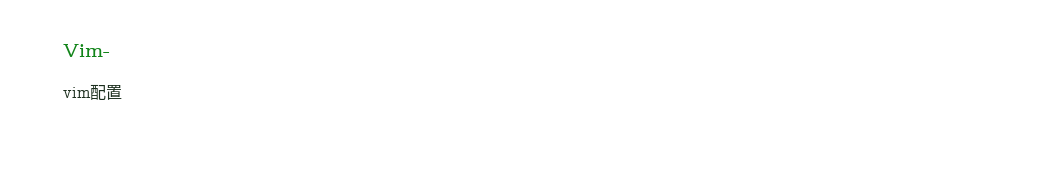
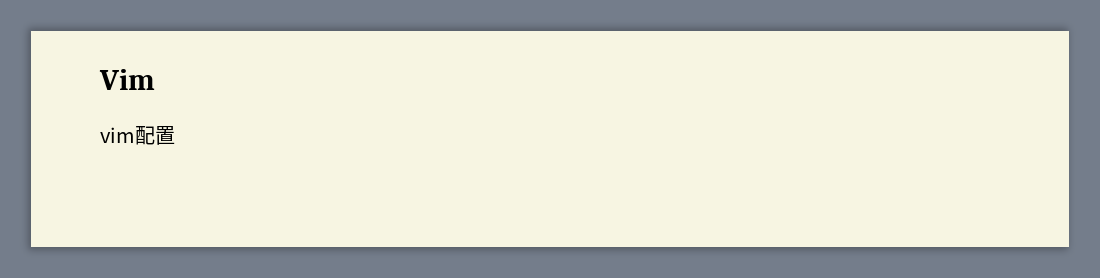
- Vim-
+ Vim

